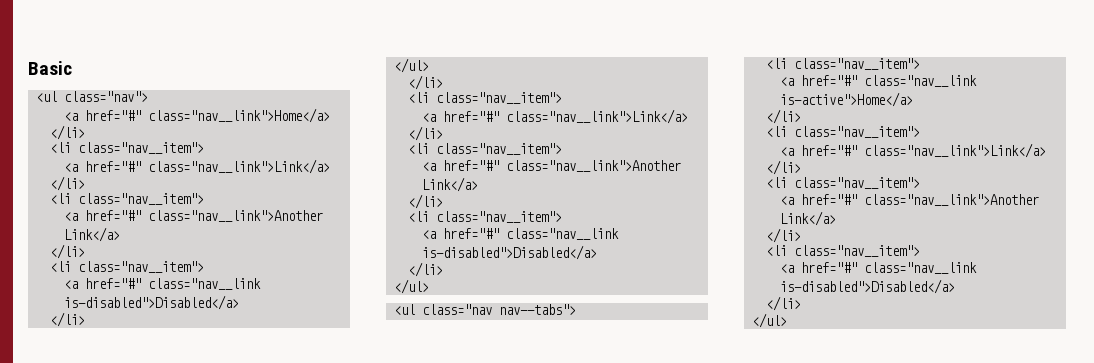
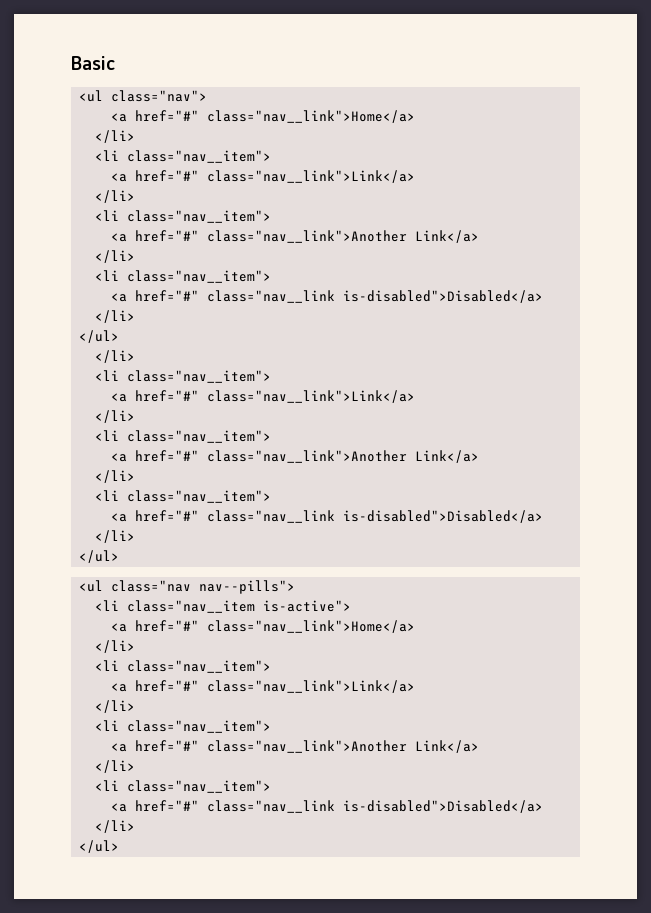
- <ul class="nav nav--tabs">
- <li class="nav__item">
- <a href="#" class="nav__link is-active">Home</a>
+ <ul class="nav nav--pills">
+ <li class="nav__item is-active">
+ <a href="#" class="nav__link">Home</a>

